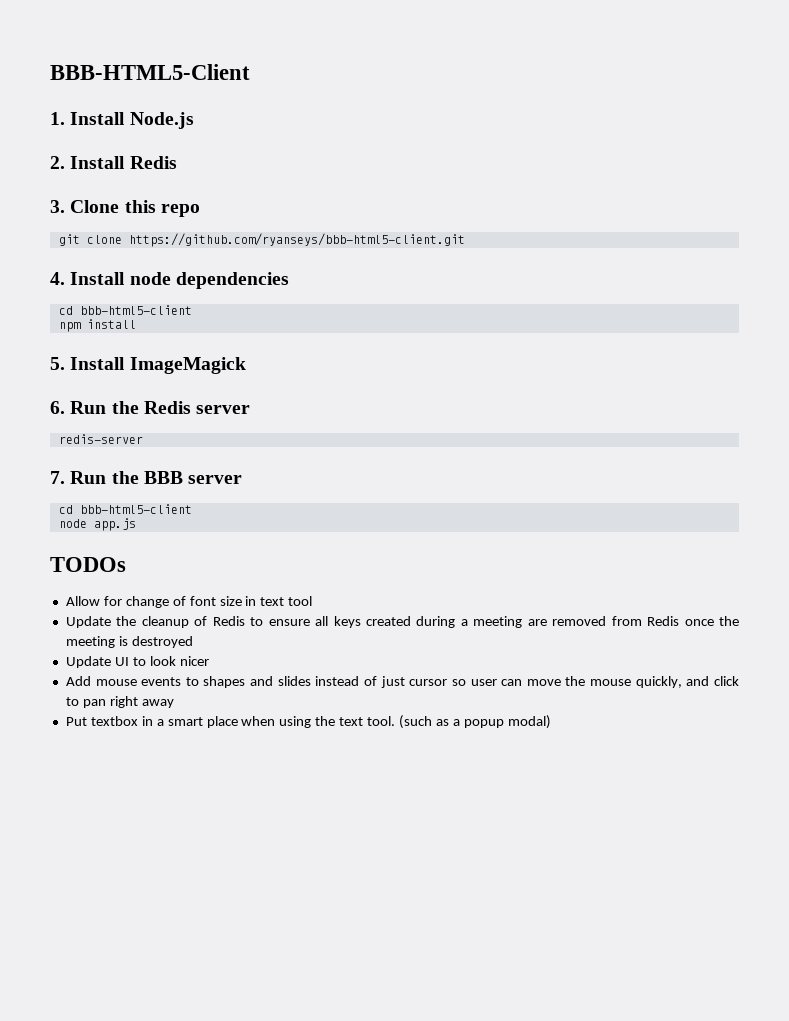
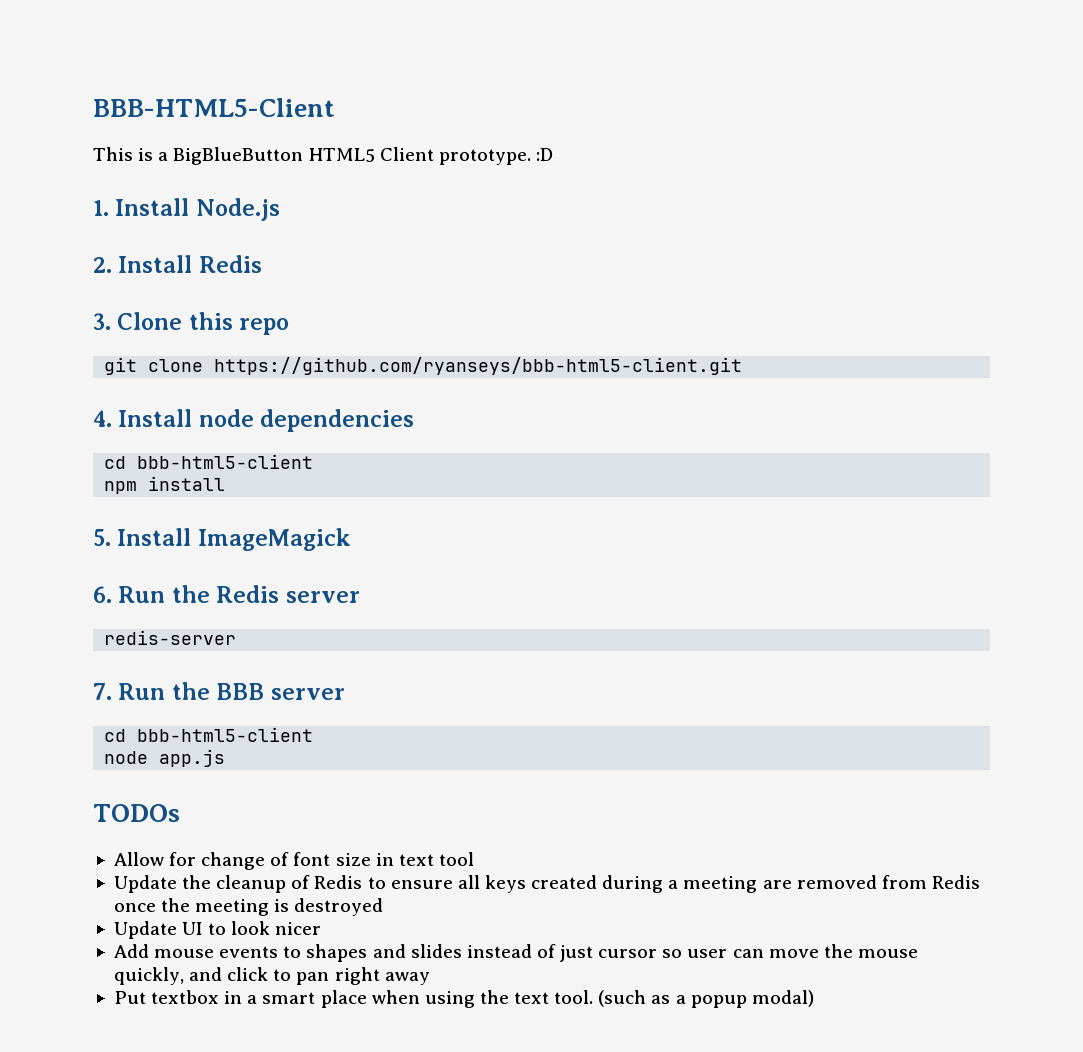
+ This is a BigBlueButton HTML5 Client prototype. :D

